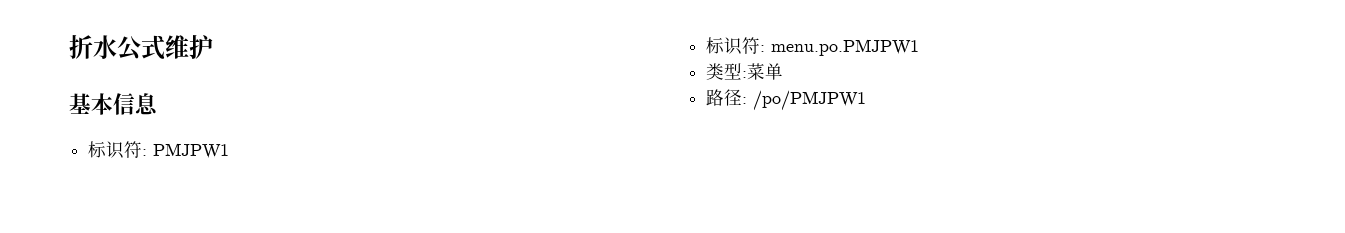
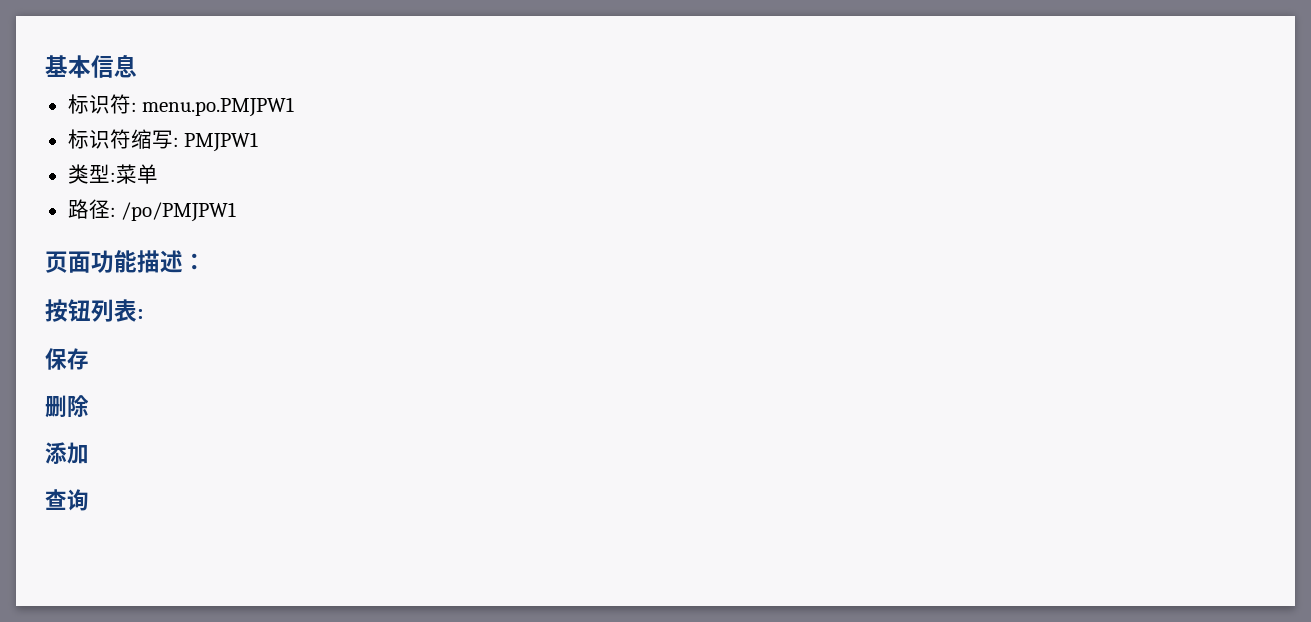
- 折水公式维护
- 标识符: PMJPW1
  标识符: menu.po.PMJPW1
+ 标识符缩写: PMJPW1
+ 页面功能描述：
+ 按钮列表:
+ 保存
+ 删除
+ 添加
+ 查询

